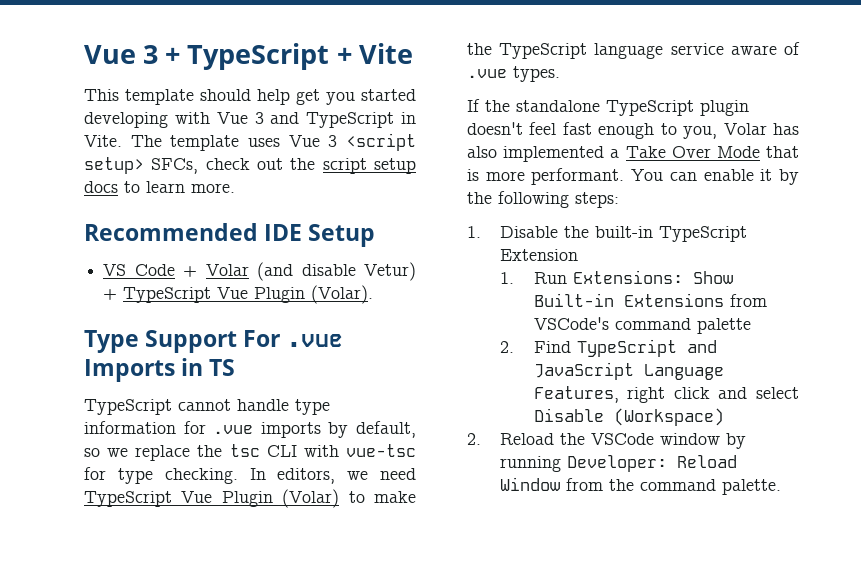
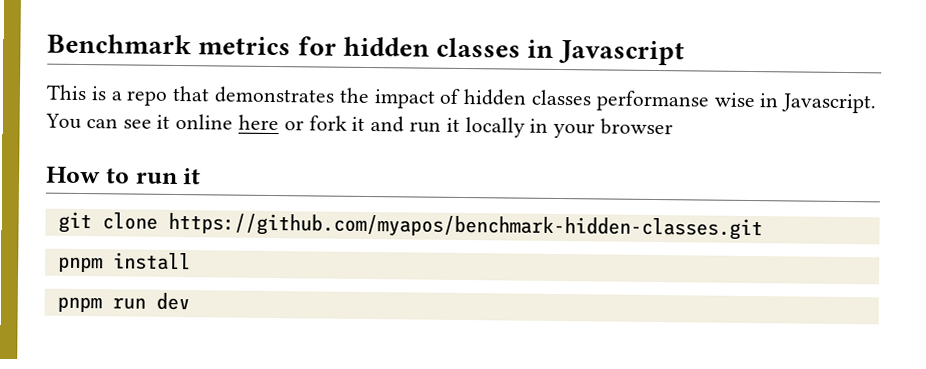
- Vue 3 + TypeScript + Vite
- This template should help get you started developing with Vue 3 and TypeScript in Vite. The template uses Vue 3 <script setup> SFCs, check out the script setup docs to learn more.
- Recommended IDE Setup
- VS Code + Volar (and disable Vetur) + TypeScript Vue Plugin (Volar).
- Type Support For .vue Imports in TS
- TypeScript cannot handle type information for .vue imports by default, so we replace the tsc CLI with vue-tsc for type checking. In editors, we need TypeScript Vue Plugin (Volar) to make the TypeScript language service aware of .vue types.
- If the standalone TypeScript plugin doesn't feel fast enough to you, Volar has also implemented a Take Over Mode that is more performant. You can enable it by the following steps:
- 1. Disable the built-in TypeScript Extension
- 1. Run Extensions: Show Built-in Extensions from VSCode's command palette
- 2. Find TypeScript and JavaScript Language Features, right click and select Disable (Workspace)
- 2. Reload the VSCode window by running Developer: Reload Window from the command palette.
+ Benchmark metrics for hidden classes in Javascript
+ This is a repo that demonstrates the impact of hidden classes performanse wise in Javascript. You can see it online here or fork it and run it locally in your browser
+ How to run it
+ git clone https://github.com/myapos/benchmark-hidden-classes.git
+ pnpm install
+ pnpm run dev

